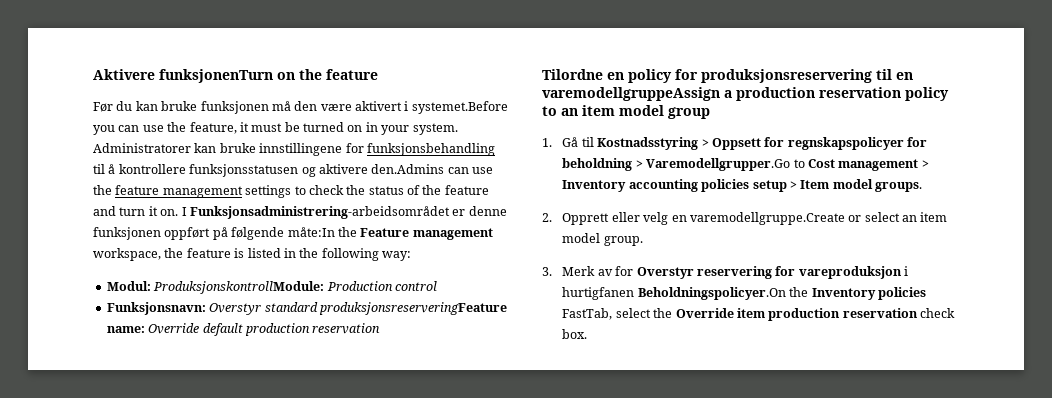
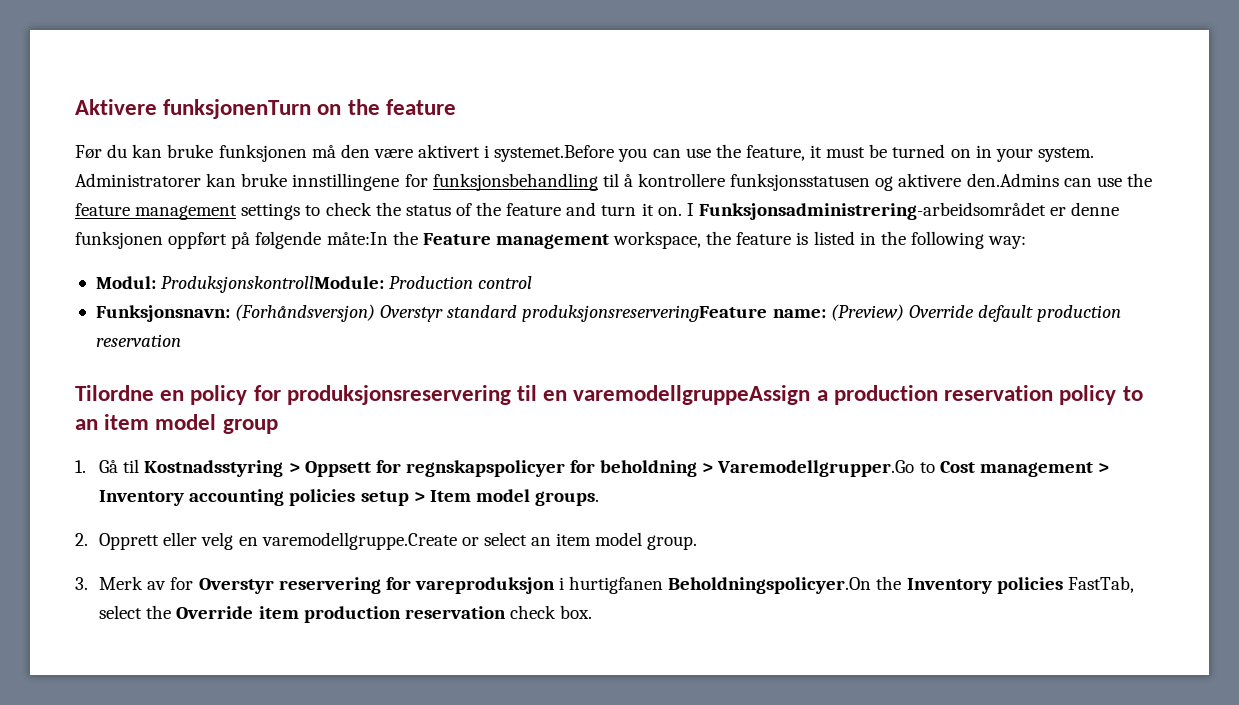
- Funksjonsnavn: Overstyr standard produksjonsreserveringFeature name: Override default production reservation
+ Funksjonsnavn: (Forhåndsversjon) Overstyr standard produksjonsreserveringFeature name: (Preview) Override default production reservation

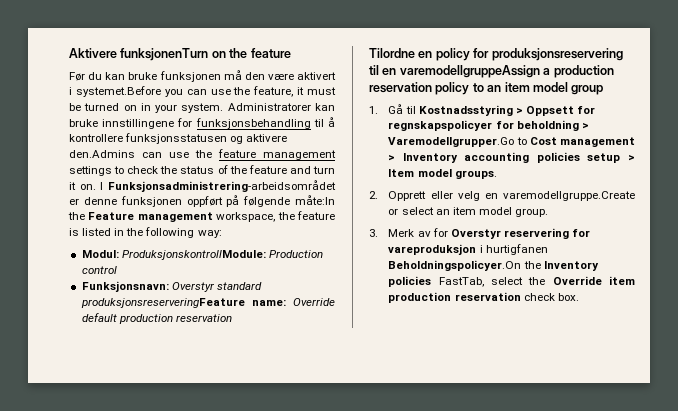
- Funksjonsnavn: (Forhåndsversjon) Overstyr standard produksjonsreserveringFeature name: (Preview) Override default production reservation
+ Funksjonsnavn: Overstyr standard produksjonsreserveringFeature name: Override default production reservation

